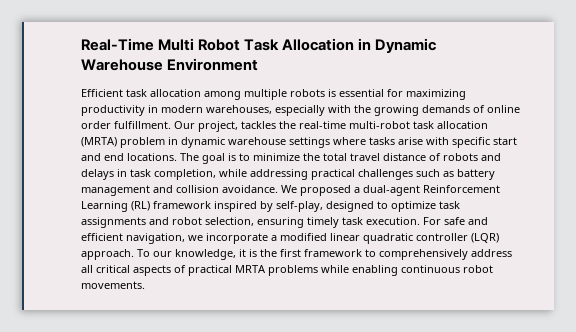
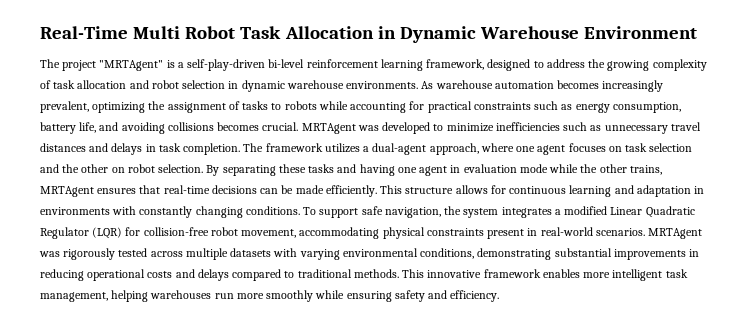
- Efficient task allocation among multiple robots is essential for maximizing productivity in modern warehouses, especially with the growing demands of online order fulfillment. Our project, tackles the real-time multi-robot task allocation (MRTA) problem in dynamic warehouse settings where tasks arise with specific start and end locations. The goal is to minimize the total travel distance of robots and delays in task completion, while addressing practical challenges such as battery management and collision avoidance. We proposed a dual-agent Reinforcement Learning (RL) framework inspired by self-play, designed to optimize task assignments and robot selection, ensuring timely task execution. For safe and efficient navigation, we incorporate a modified linear quadratic controller (LQR) approach. To our knowledge, it is the first framework to comprehensively address all critical aspects of practical MRTA problems while enabling continuous robot movements.
+ The project "MRTAgent" is a self-play-driven bi-level reinforcement learning framework, designed to address the growing complexity of task allocation and robot selection in dynamic warehouse environments. As warehouse automation becomes increasingly prevalent, optimizing the assignment of tasks to robots while accounting for practical constraints such as energy consumption, battery life, and avoiding collisions becomes crucial. MRTAgent was developed to minimize inefficiencies such as unnecessary travel distances and delays in task completion. The framework utilizes a dual-agent approach, where one agent focuses on task selection and the other on robot selection. By separating these tasks and having one agent in evaluation mode while the other trains, MRTAgent ensures that real-time decisions can be made efficiently. This structure allows for continuous learning and adaptation in environments with constantly changing conditions. To support safe navigation, the system integrates a modified Linear Quadratic Regulator (LQR) for collision-free robot movement, accommodating physical constraints present in real-world scenarios. MRTAgent was rigorously tested across multiple datasets with varying environmental conditions, demonstrating substantial improvements in reducing operational costs and delays compared to traditional methods. This innovative framework enables more intelligent task management, helping warehouses run more smoothly while ensuring safety and efficiency.

